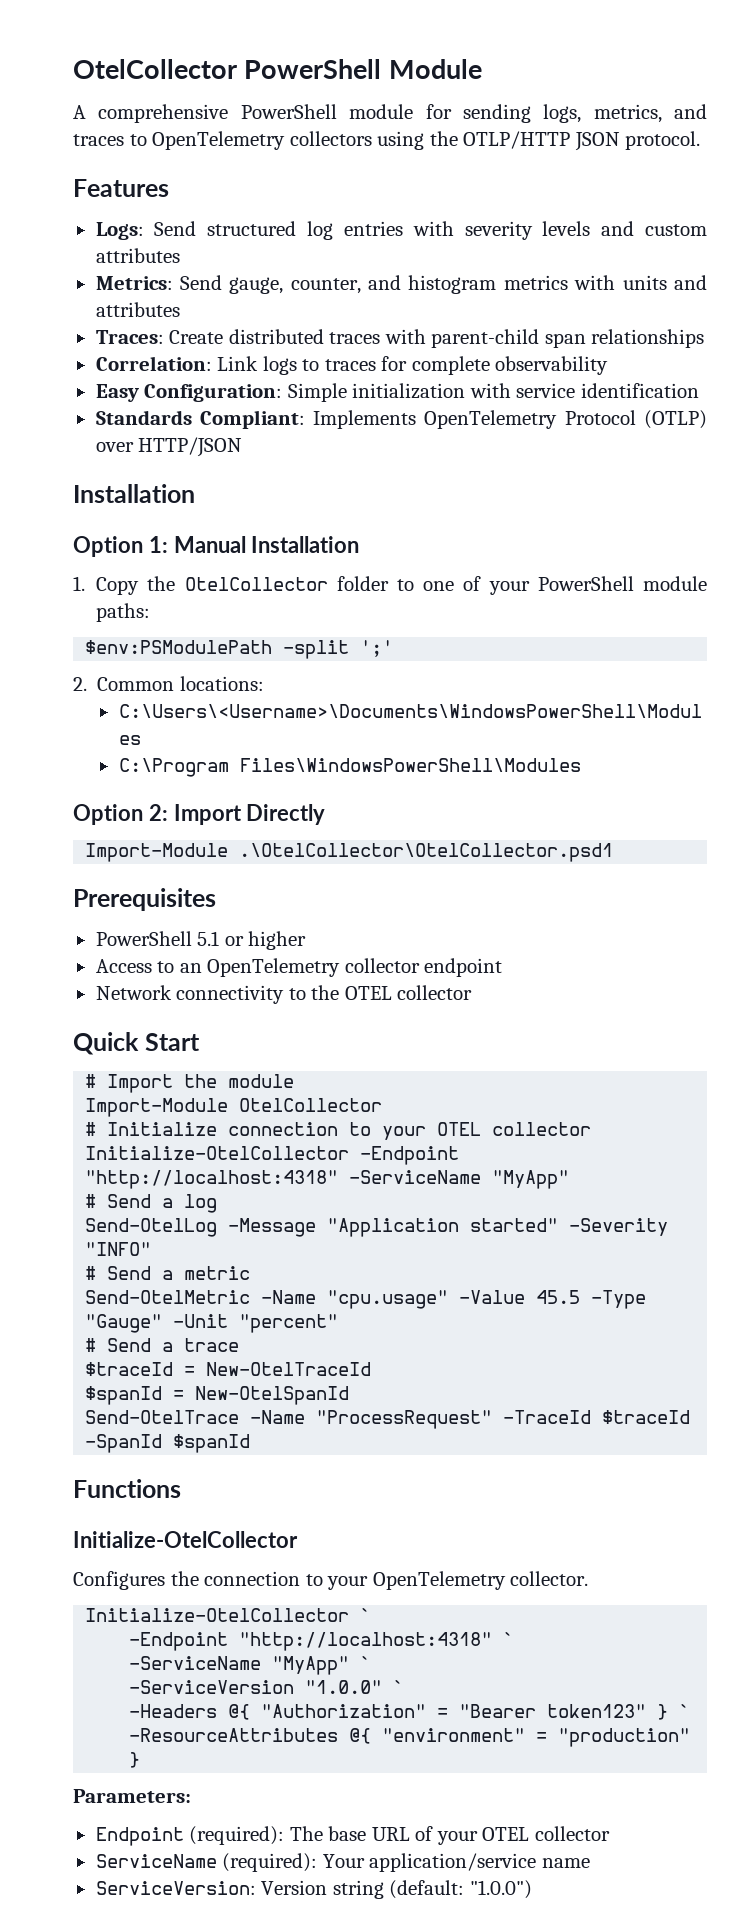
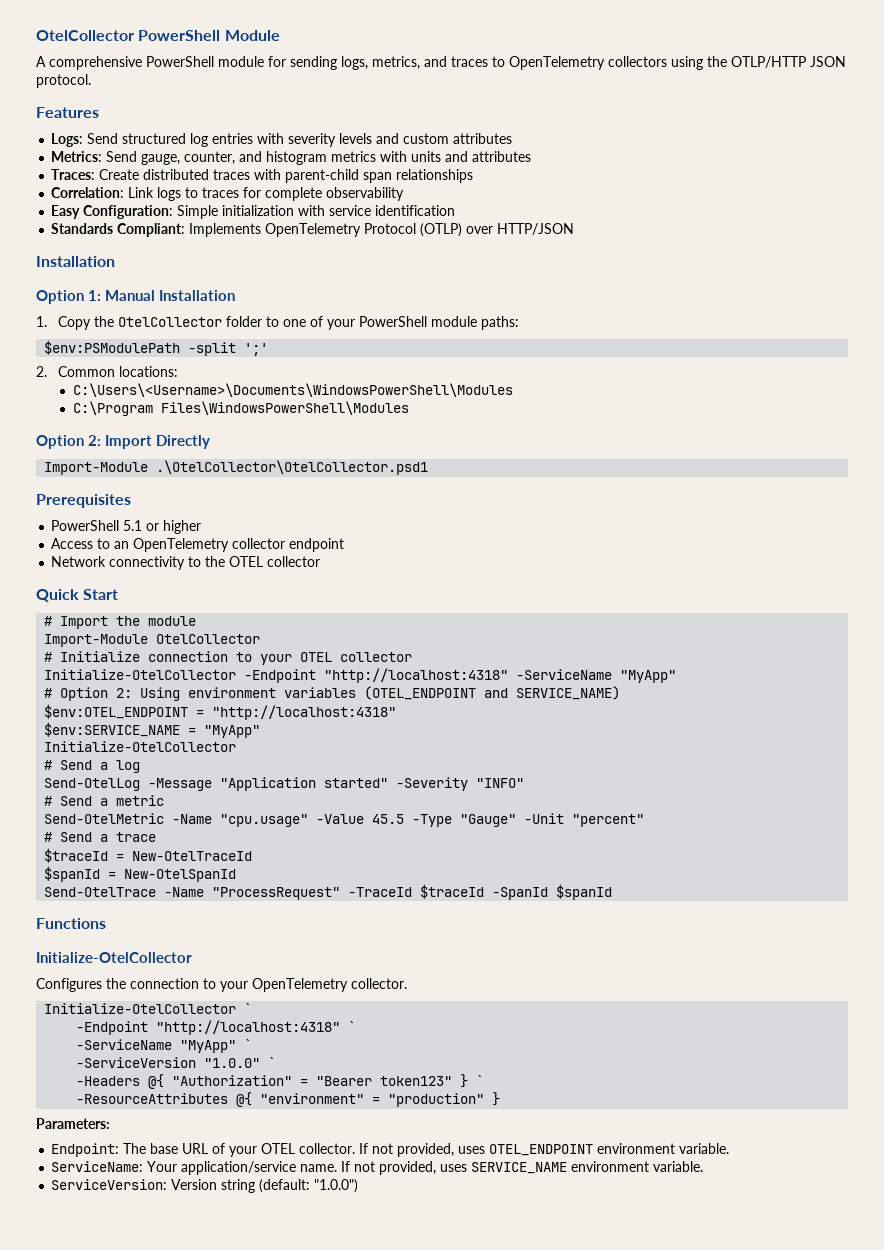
+ # Option 2: Using environment variables (OTEL_ENDPOINT and SERVICE_NAME)
+ $env:OTEL_ENDPOINT = "http://localhost:4318"
+ $env:SERVICE_NAME = "MyApp"
+ Initialize-OtelCollector
- Endpoint (required): The base URL of your OTEL collector
- ServiceName (required): Your application/service name
+ Endpoint: The base URL of your OTEL collector. If not provided, uses OTEL_ENDPOINT environment variable.
+ ServiceName: Your application/service name. If not provided, uses SERVICE_NAME environment variable.

